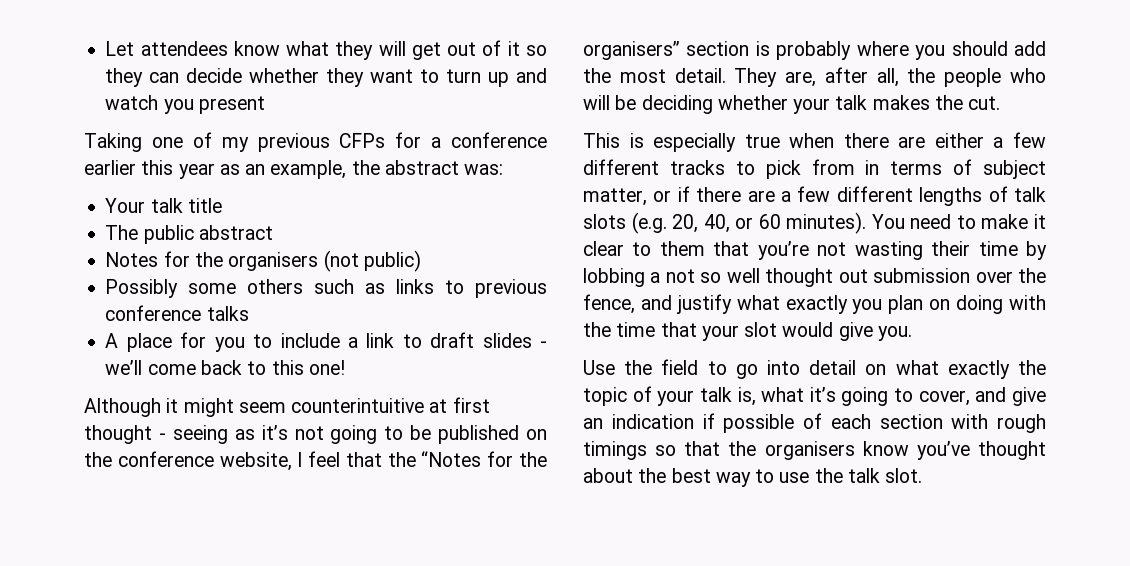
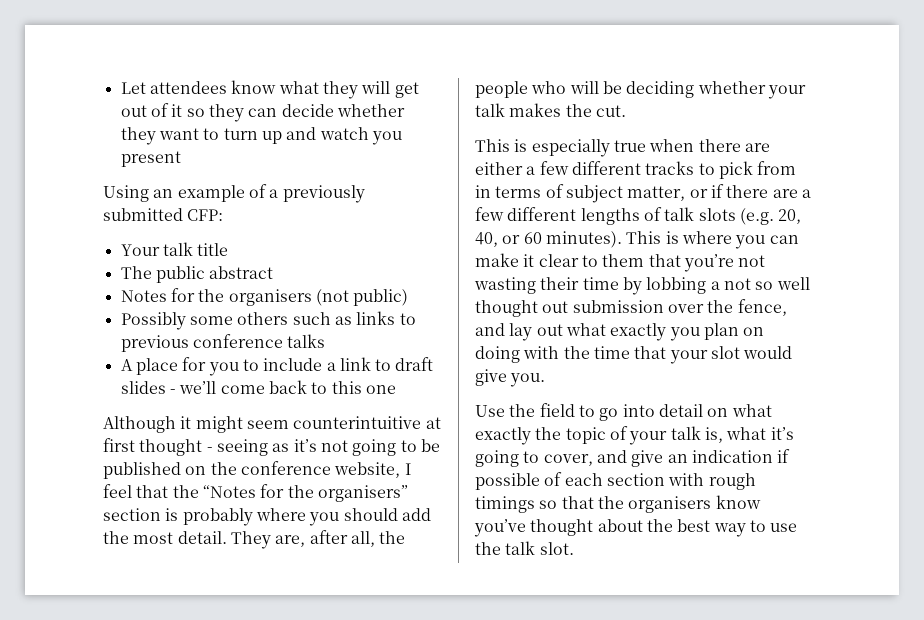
- Taking one of my previous CFPs for a conference earlier this year as an example, the abstract was:
+ Using an example of a previously submitted CFP:
- A place for you to include a link to draft slides - we’ll come back to this one!
+ A place for you to include a link to draft slides - we’ll come back to this one
- You need to make it clear to them that you’re not wasting their time by lobbing a not so well thought out submission over the fence, and justify what exactly you plan on doing with the time that your slot would give you.
+ This is where you can make it clear to them that you’re not wasting their time by lobbing a not so well thought out submission over the fence, and lay out what exactly you plan on doing with the time that your slot would give you.

